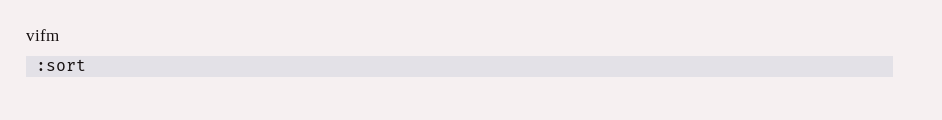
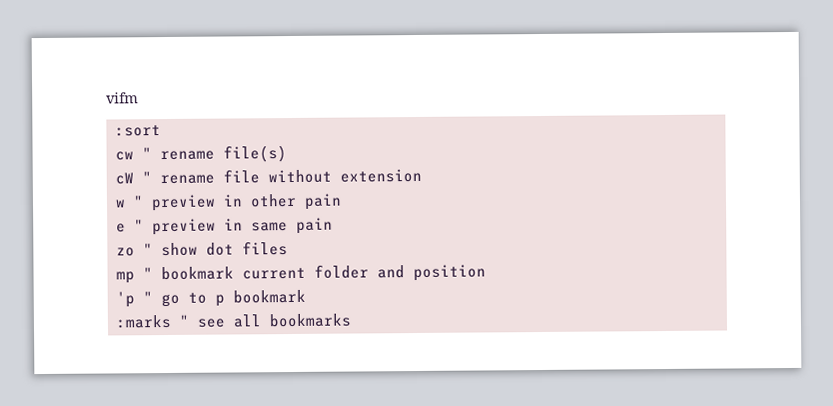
+ cw " rename file(s)
+ cW " rename file without extension
+ w " preview in other pain
+ e " preview in same pain
+ zo " show dot files
+ mp " bookmark current folder and position
+ 'p " go to p bookmark
+ :marks " see all bookmarks

